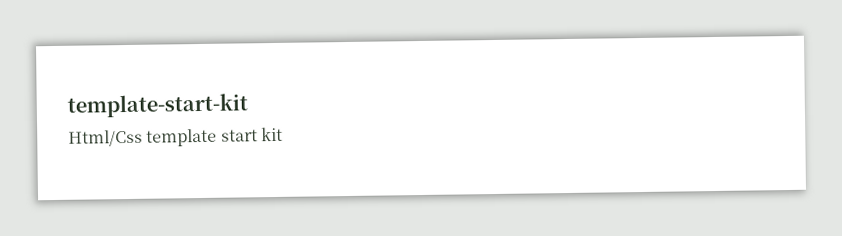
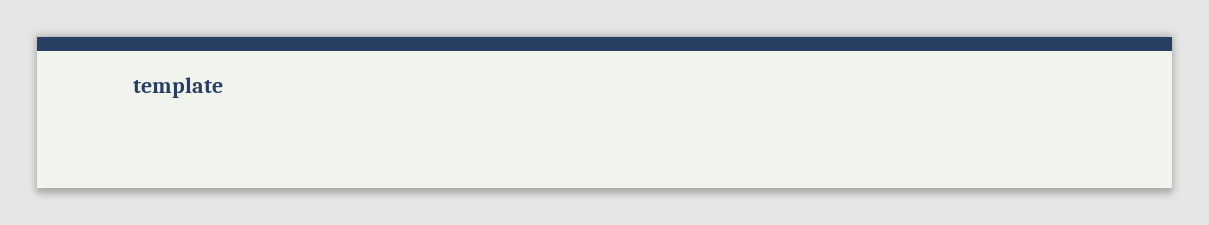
- template-start-kit
- Html/Css template start kit
+ template

